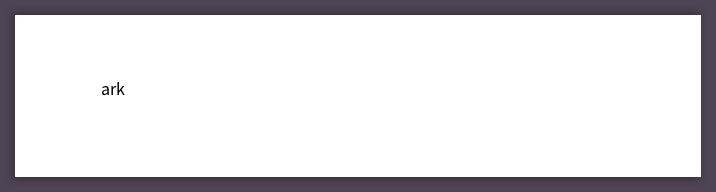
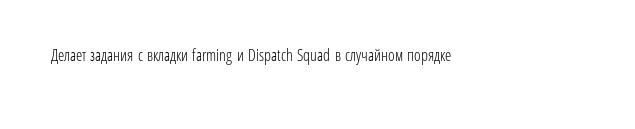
- ark
+ Делает задания c вкладки farming и Dispatch Squad в случайном порядке

